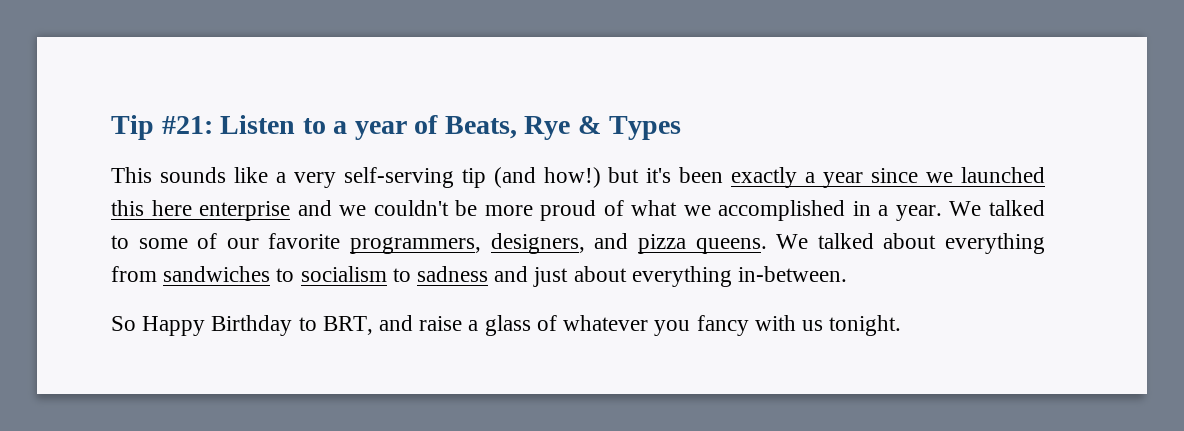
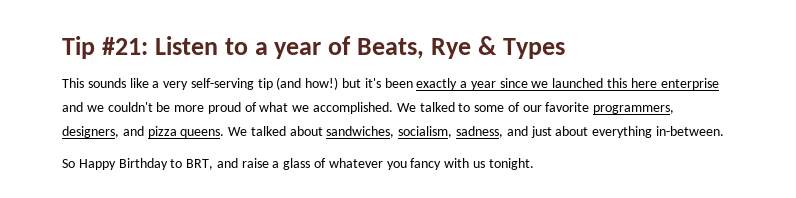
- This sounds like a very self-serving tip (and how!) but it's been exactly a year since we launched this here enterprise and we couldn't be more proud of what we accomplished in a year.
+ This sounds like a very self-serving tip (and how!) but it's been exactly a year since we launched this here enterprise and we couldn't be more proud of what we accomplished.
- We talked about everything from sandwiches to socialism to sadness and just about everything in-between.
+ We talked about sandwiches, socialism, sadness, and just about everything in-between.

